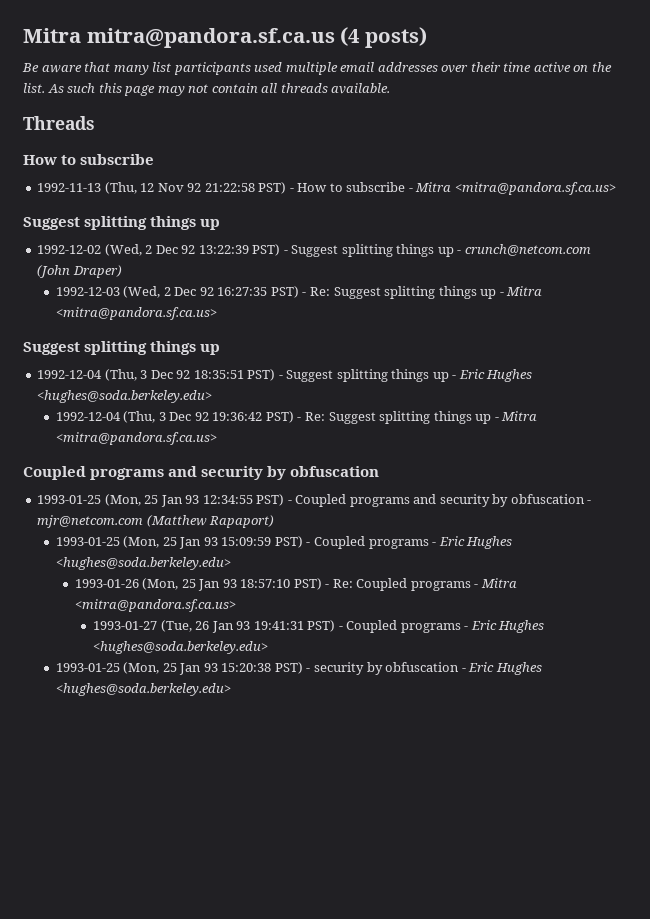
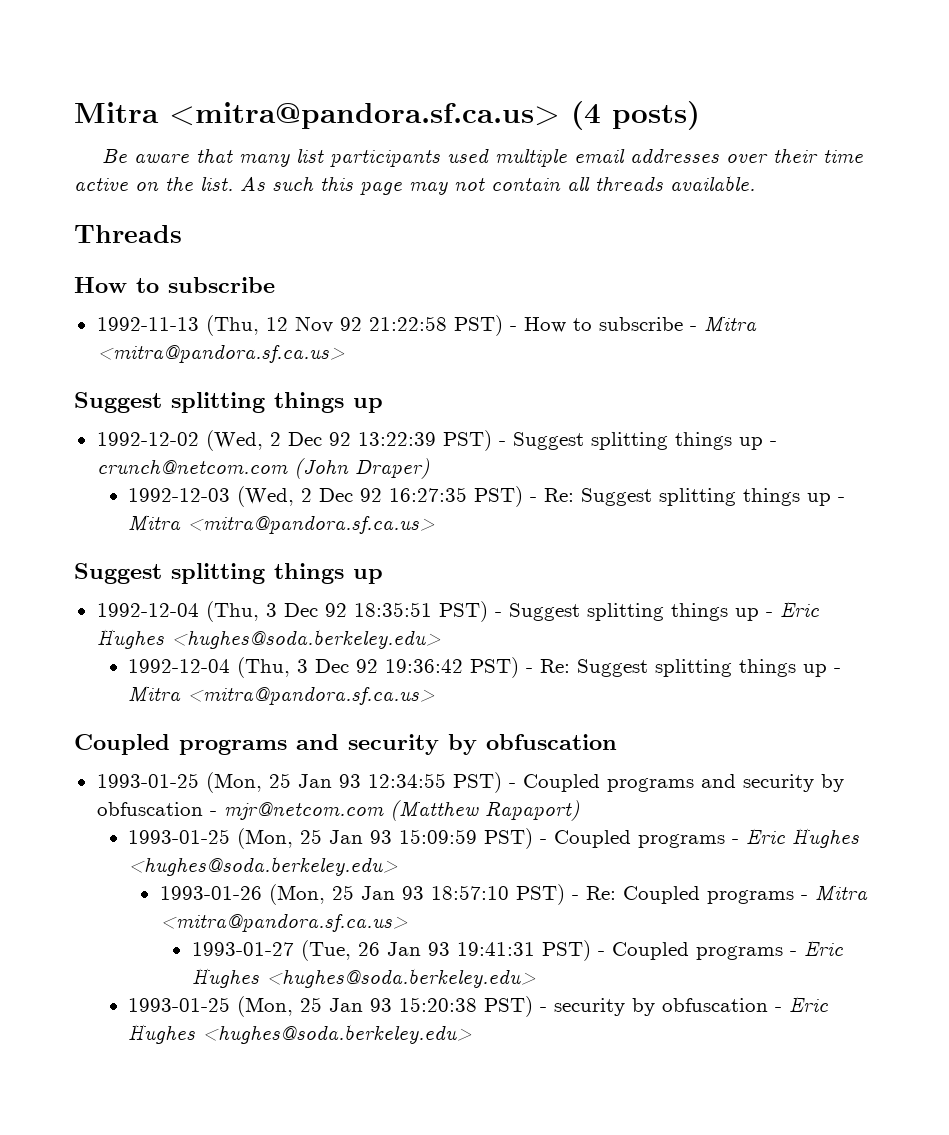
- Mitra mitra@pandora.sf.ca.us (4 posts)
+ Mitra <mitra@pandora.sf.ca.us> (4 posts)

